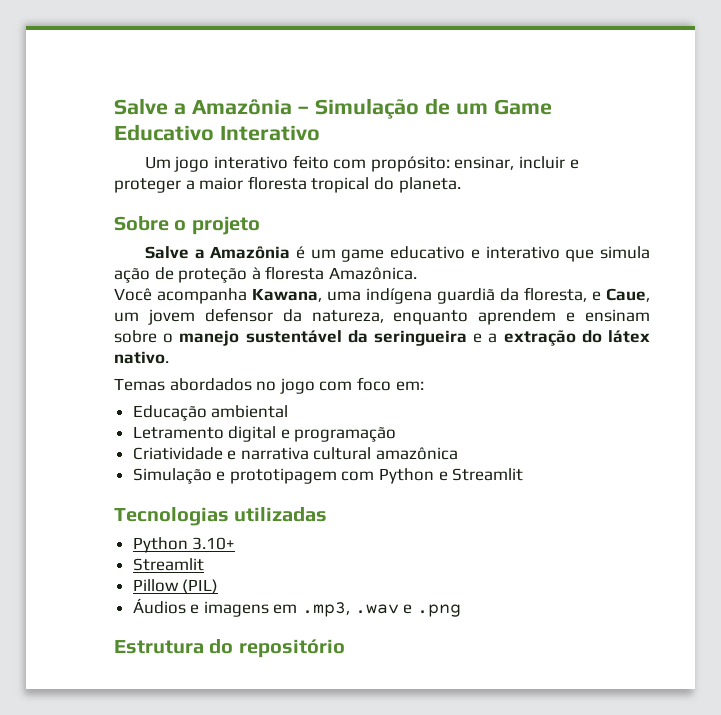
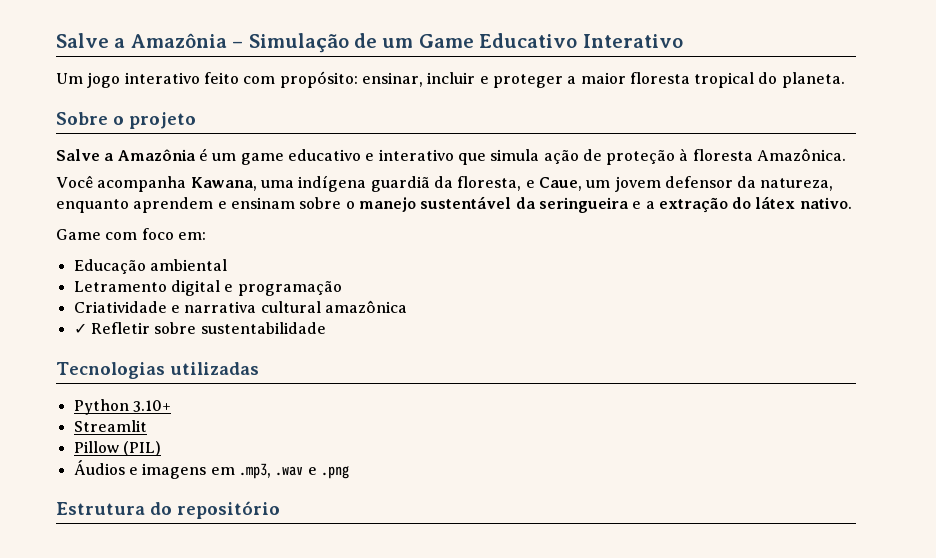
- Temas abordados no jogo com foco em:
+ Game com foco em:
- Simulação e prototipagem com Python e Streamlit
+ ✓ Refletir sobre sustentabilidade

